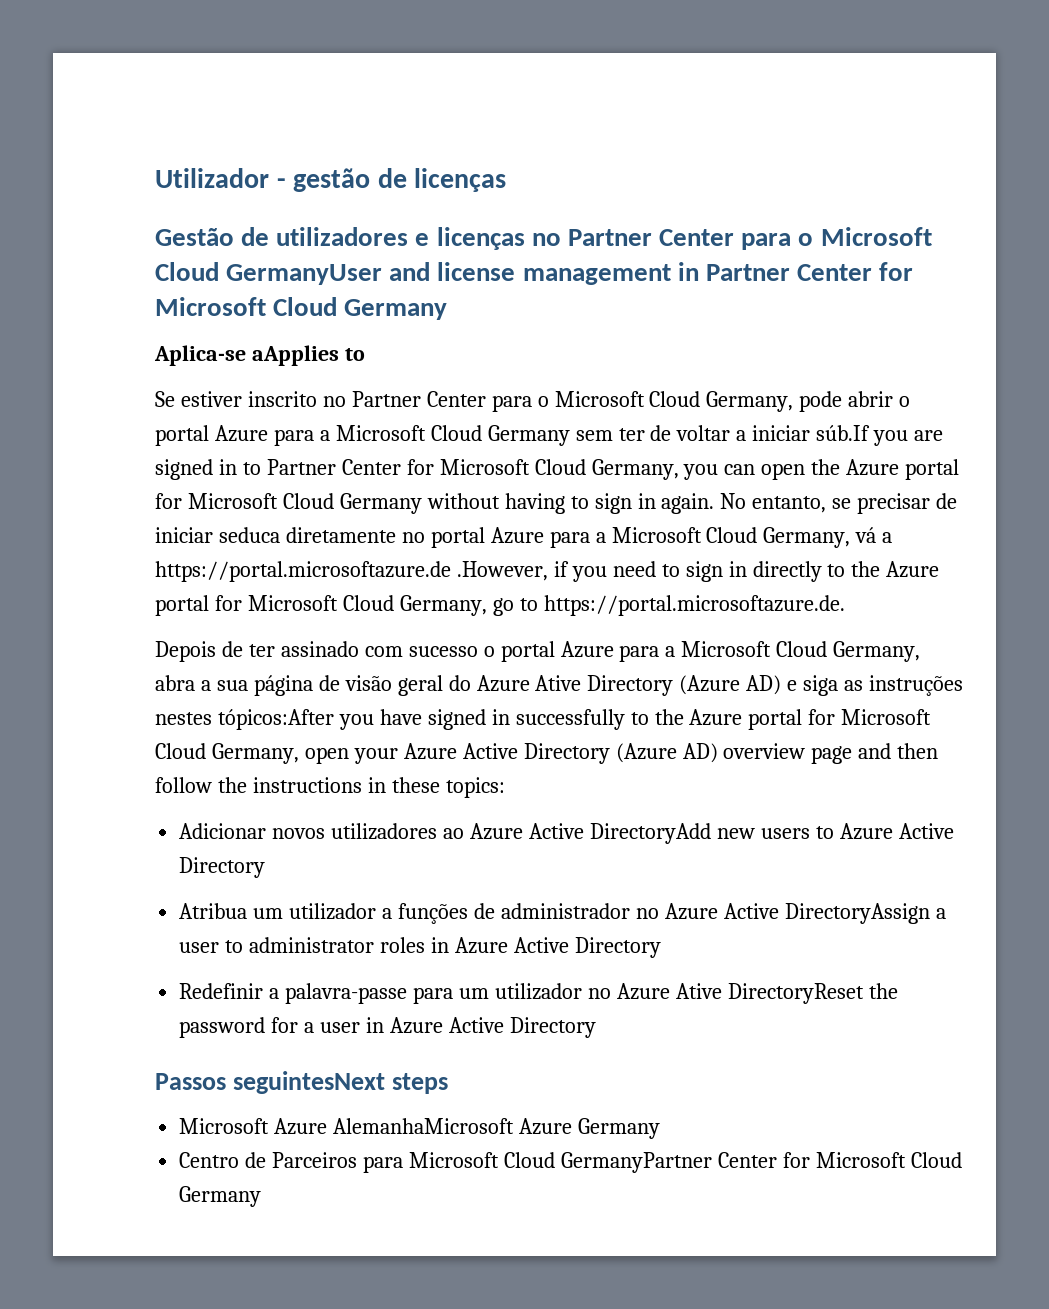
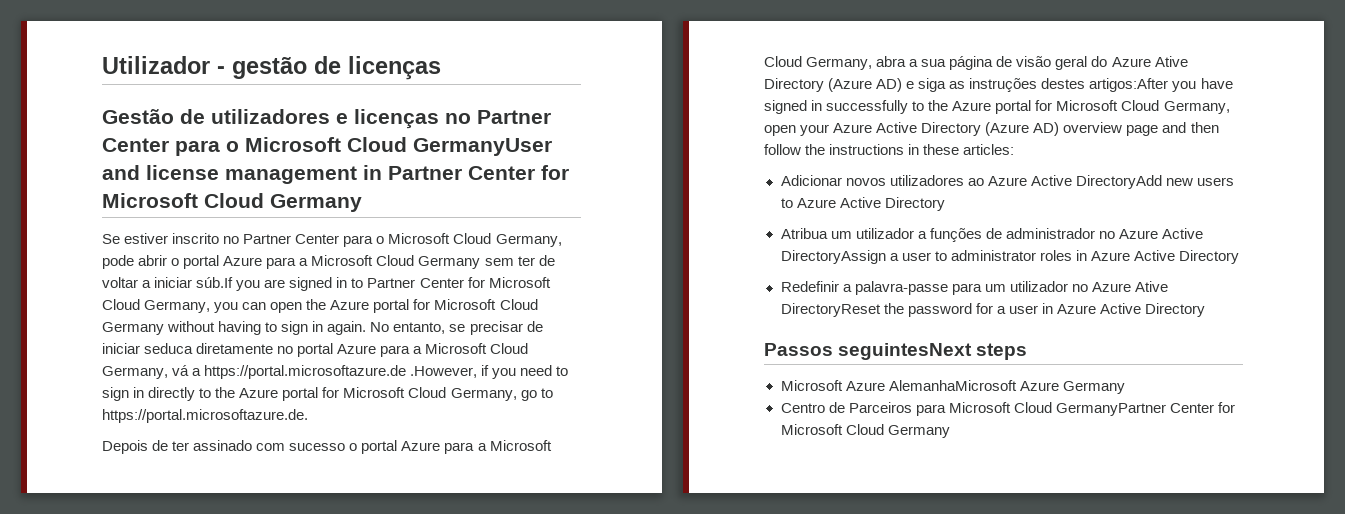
- Aplica-se aApplies to
- Depois de ter assinado com sucesso o portal Azure para a Microsoft Cloud Germany, abra a sua página de visão geral do Azure Ative Directory (Azure AD) e siga as instruções nestes tópicos:After you have signed in successfully to the Azure portal for Microsoft Cloud Germany, open your Azure Active Directory (Azure AD) overview page and then follow the instructions in these topics:
+ Depois de ter assinado com sucesso o portal Azure para a Microsoft Cloud Germany, abra a sua página de visão geral do Azure Ative Directory (Azure AD) e siga as instruções destes artigos:After you have signed in successfully to the Azure portal for Microsoft Cloud Germany, open your Azure Active Directory (Azure AD) overview page and then follow the instructions in these articles:

